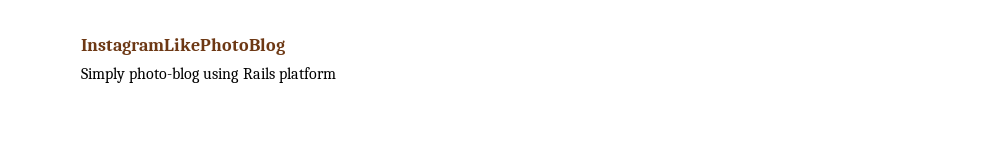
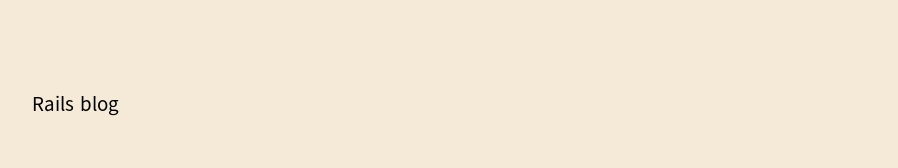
- InstagramLikePhotoBlog
- Simply photo-blog using Rails platform
+ Rails blog

